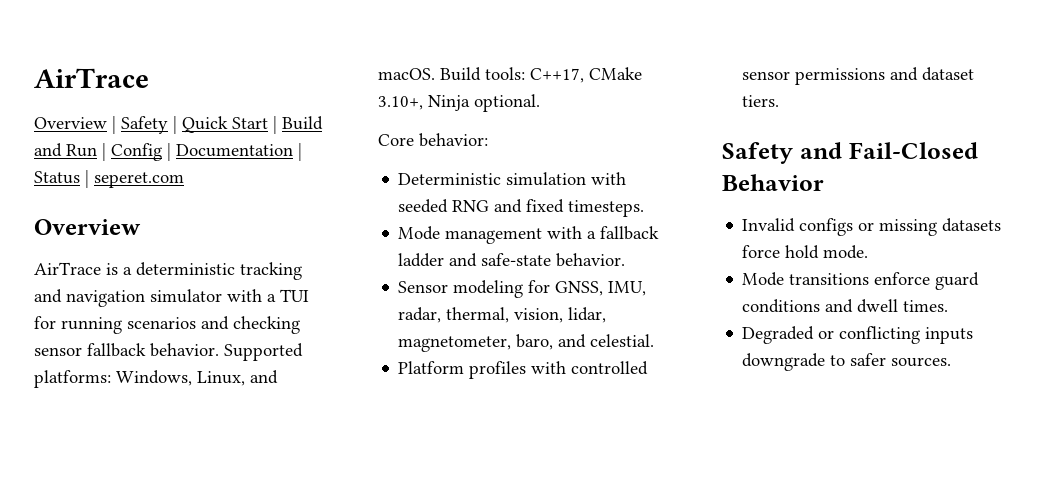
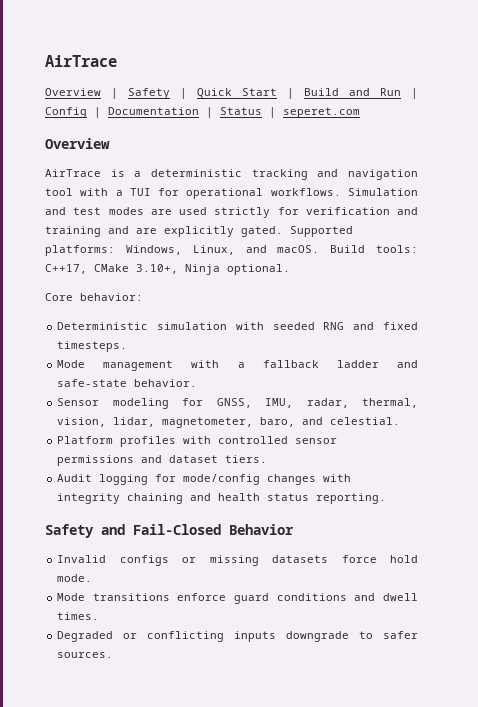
- AirTrace is a deterministic tracking and navigation simulator with a TUI for running scenarios and checking sensor fallback behavior.
+ AirTrace is a deterministic tracking and navigation tool with a TUI for operational workflows. Simulation and test modes are used strictly for verification and training and are explicitly gated.
+ Audit logging for mode/config changes with integrity chaining and health status reporting.

